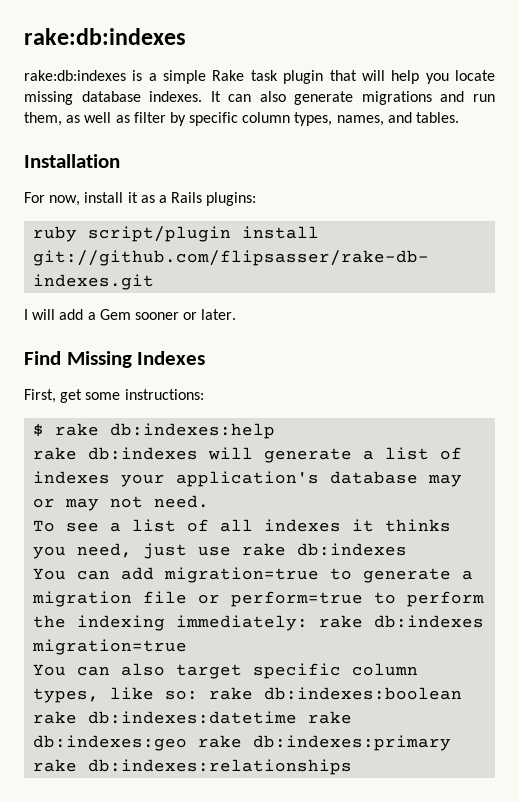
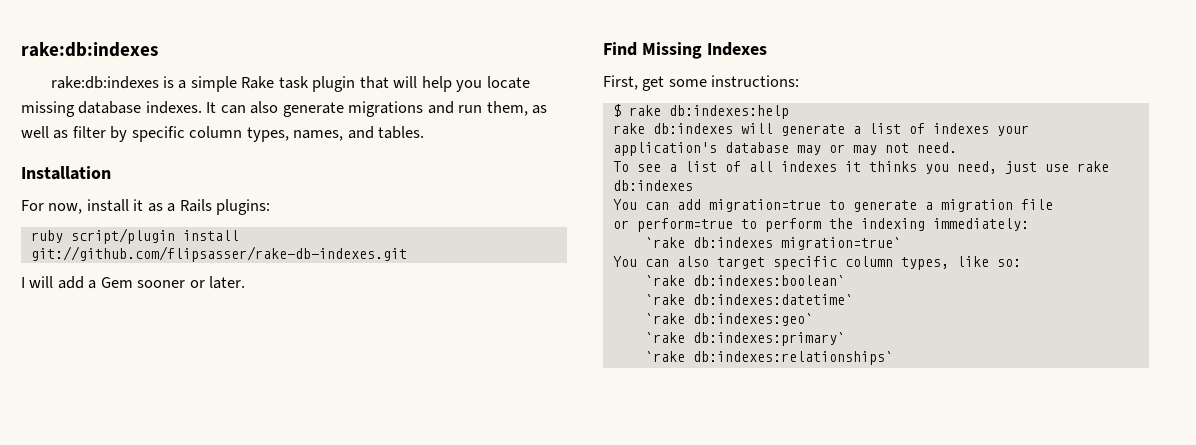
- You can add migration=true to generate a migration file or perform=true to perform the indexing immediately: rake db:indexes migration=true
+ You can add migration=true to generate a migration file
+ or perform=true to perform the indexing immediately:
+ `rake db:indexes migration=true`
- You can also target specific column types, like so: rake db:indexes:boolean rake db:indexes:datetime rake db:indexes:geo rake db:indexes:primary rake db:indexes:relationships
+ You can also target specific column types, like so:
+ `rake db:indexes:boolean`
+ `rake db:indexes:datetime`
+ `rake db:indexes:geo`
+ `rake db:indexes:primary`
+ `rake db:indexes:relationships`

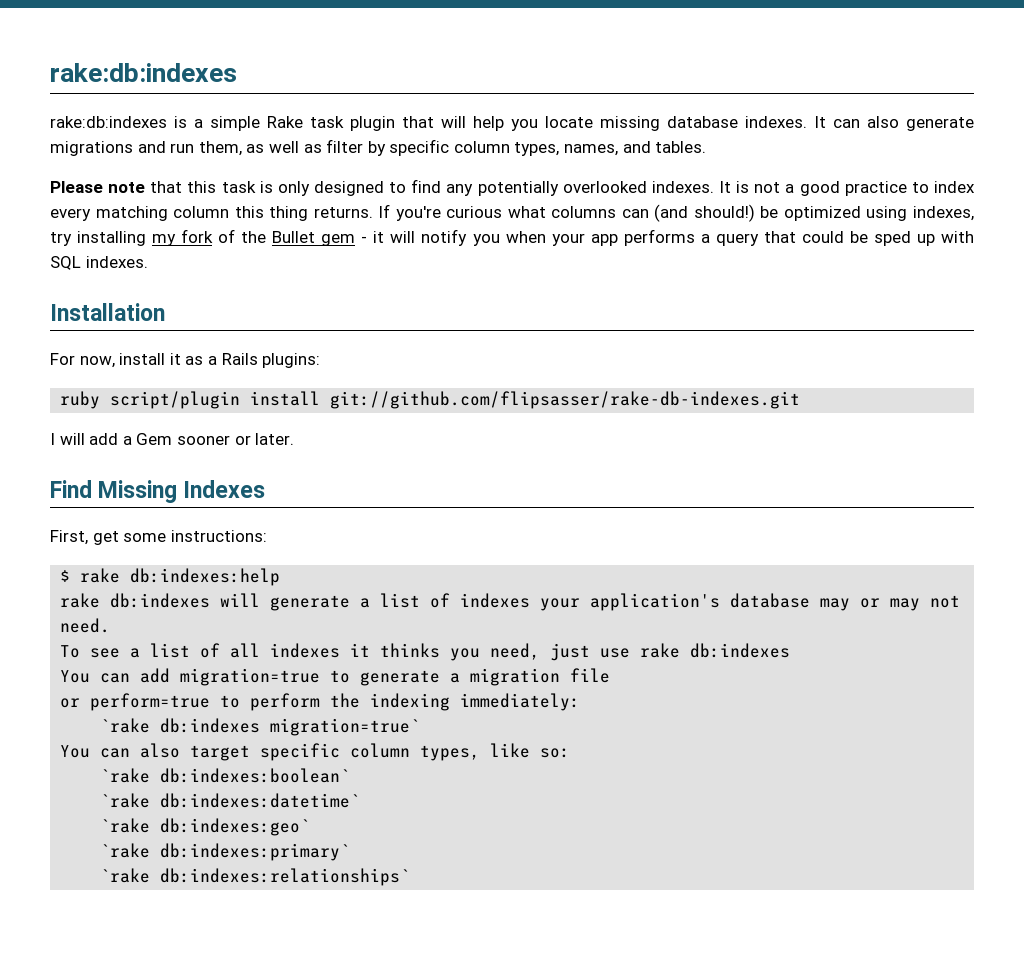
+ Please note that this task is only designed to find any potentially overlooked indexes. It is not a good practice to index every matching column this thing returns. If you're curious what columns can (and should!) be optimized using indexes, try installing my fork of the Bullet gem - it will notify you when your app performs a query that could be sped up with SQL indexes.

